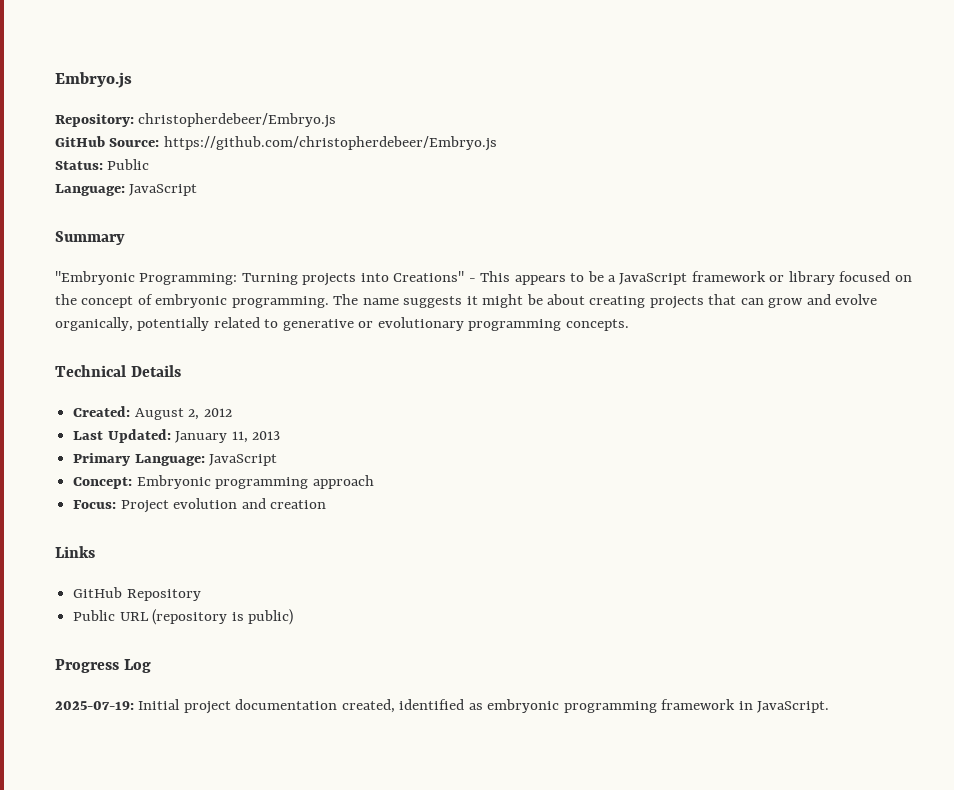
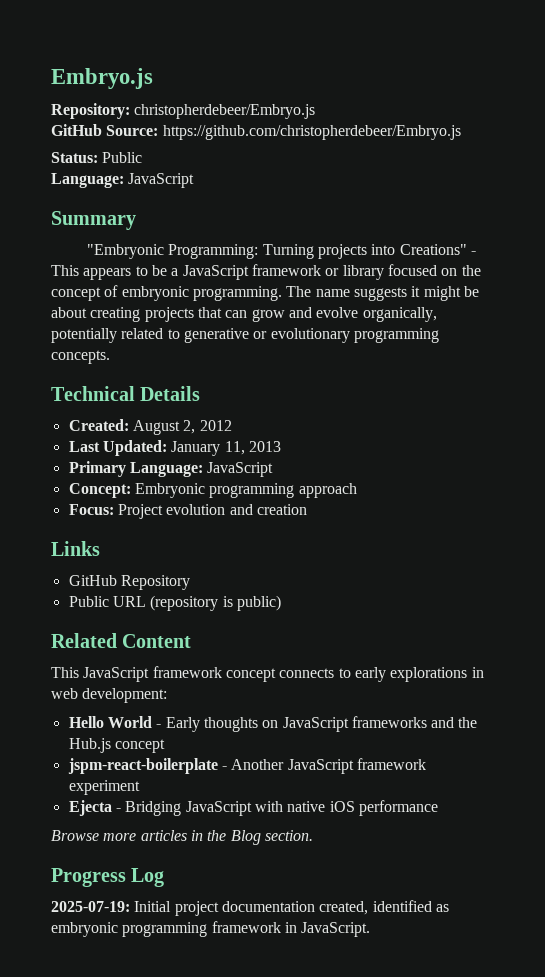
+ Related Content
+ This JavaScript framework concept connects to early explorations in web development:
+ Hello World - Early thoughts on JavaScript frameworks and the Hub.js concept
+ jspm-react-boilerplate - Another JavaScript framework experiment
+ Ejecta - Bridging JavaScript with native iOS performance
+ Browse more articles in the Blog section.

